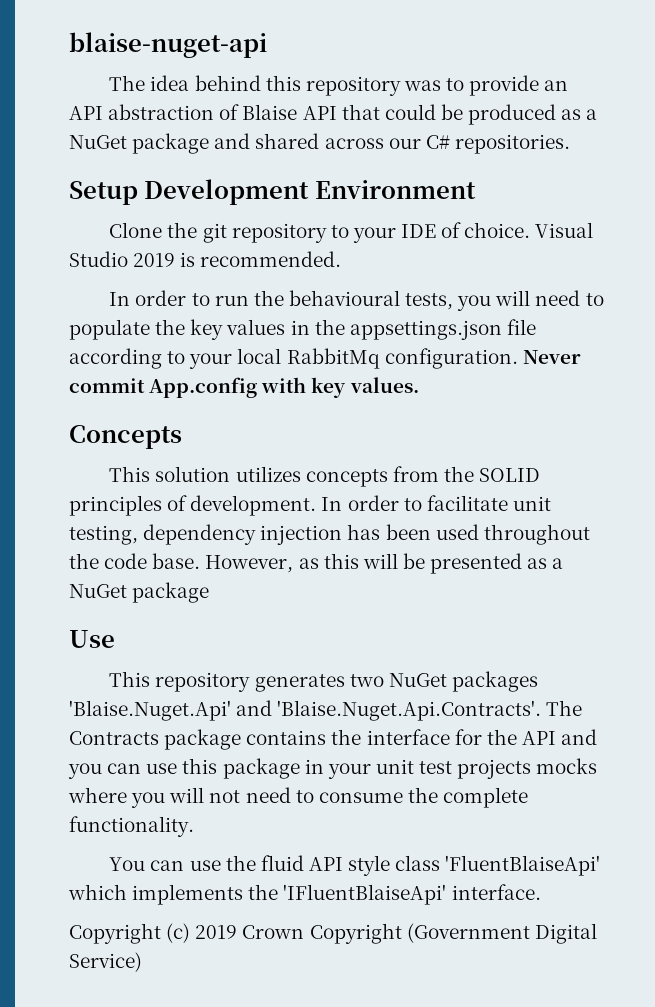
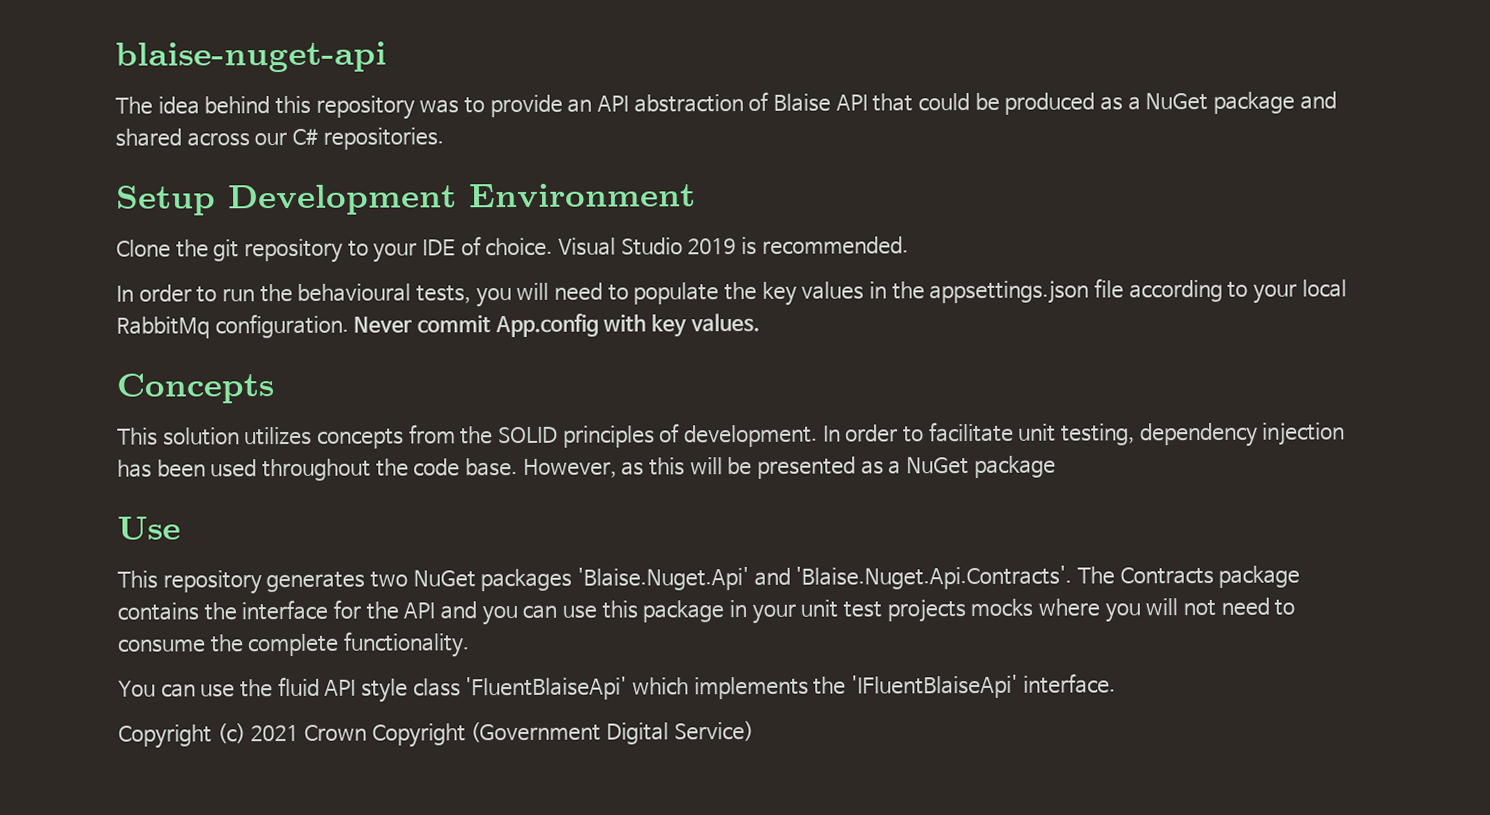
- Copyright (c) 2019 Crown Copyright (Government Digital Service)
+ Copyright (c) 2021 Crown Copyright (Government Digital Service)

